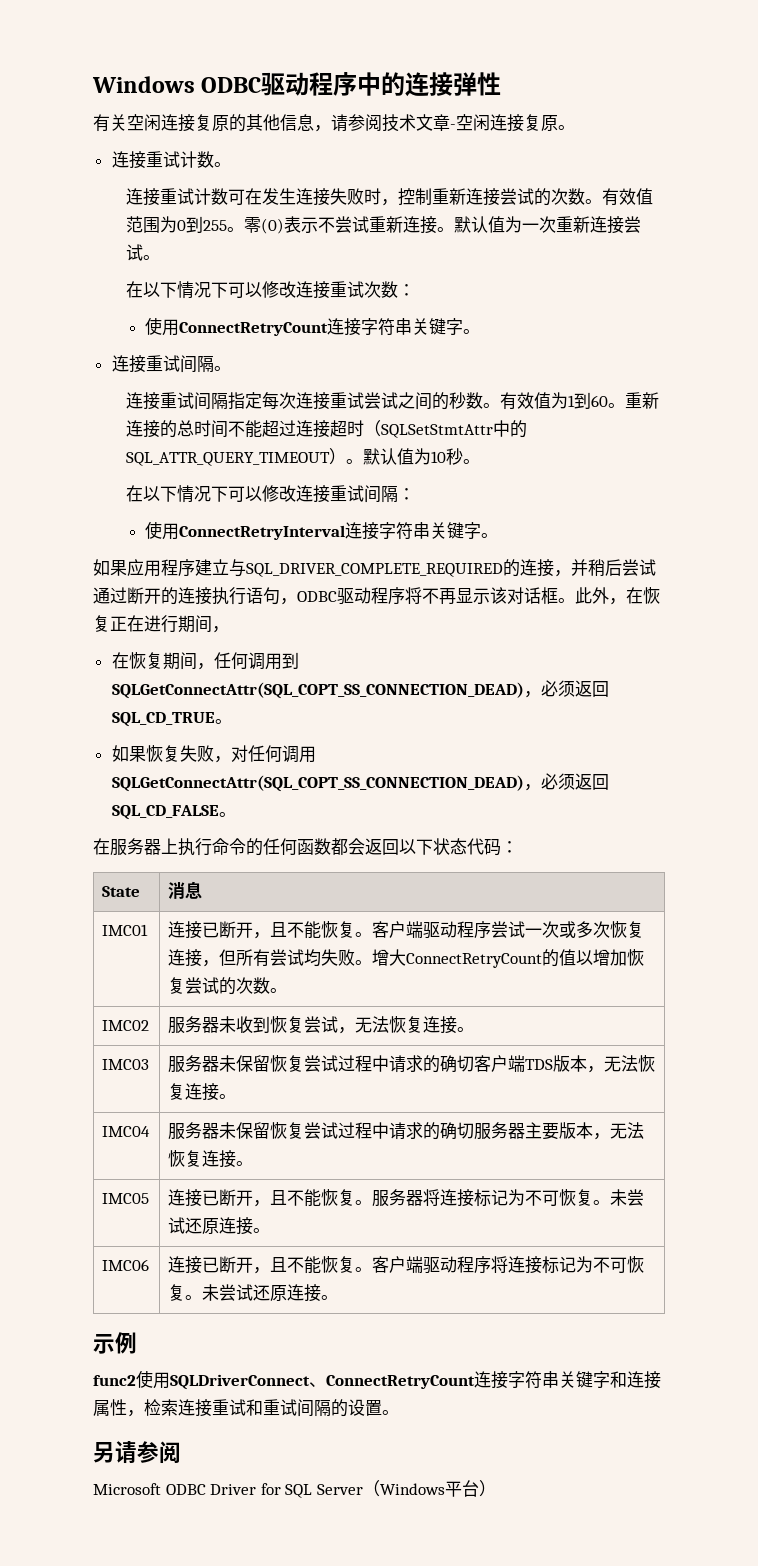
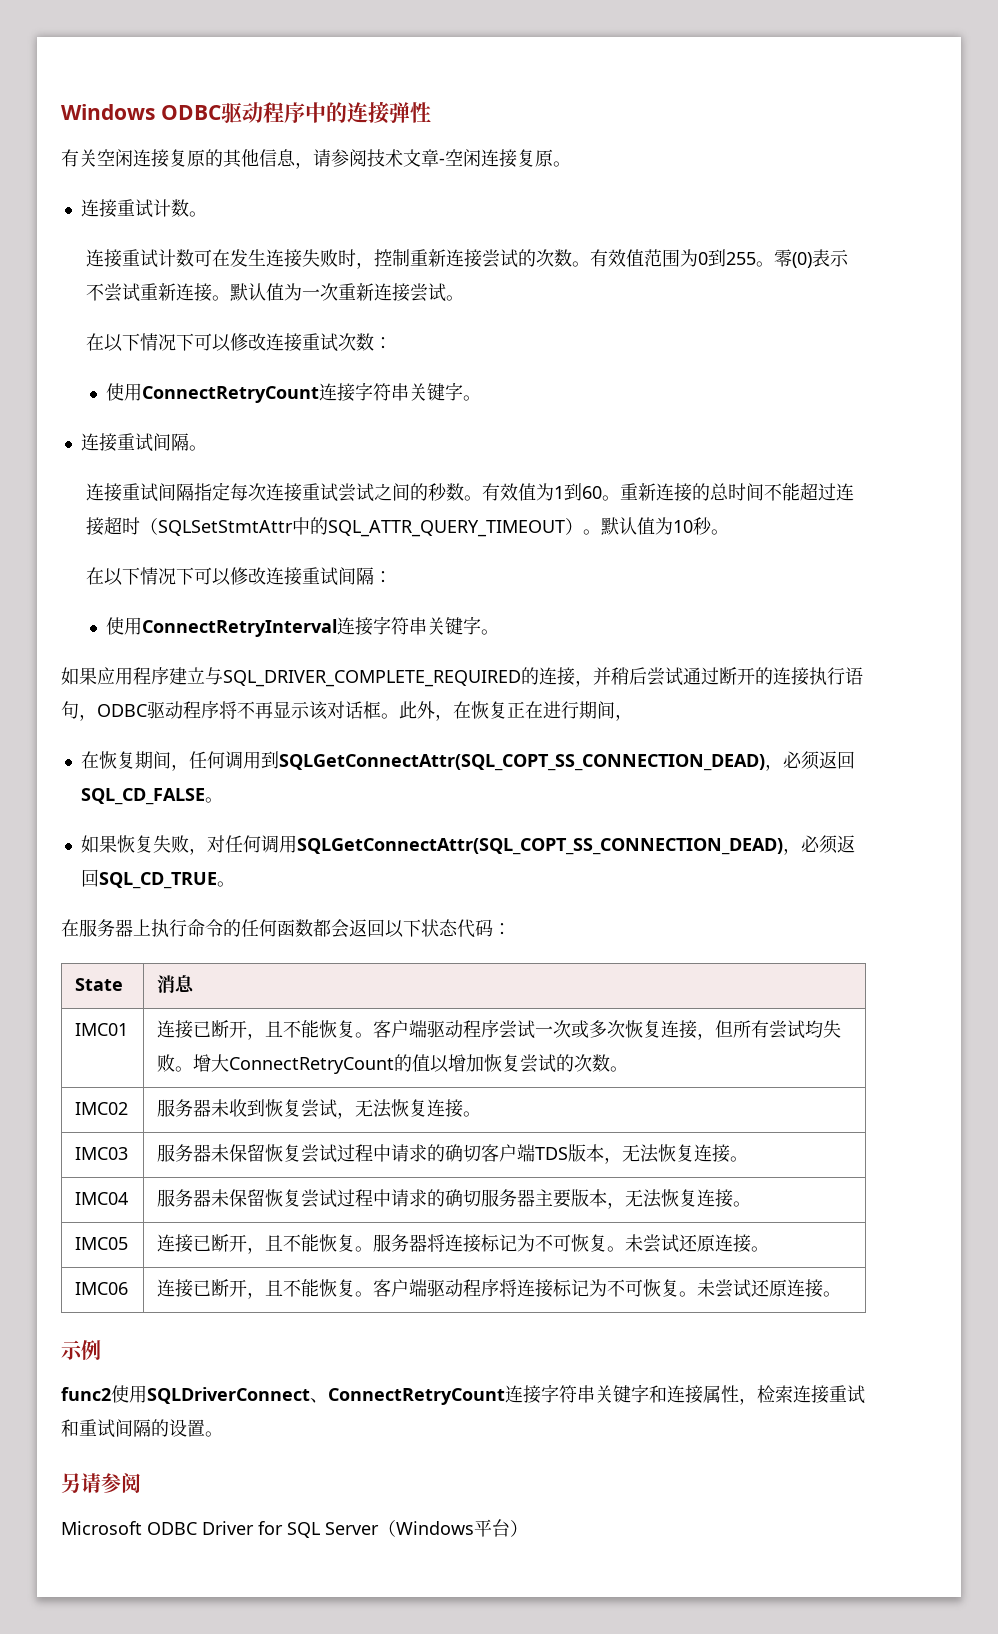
- 在恢复期间，任何调用到SQLGetConnectAttr(SQL_COPT_SS_CONNECTION_DEAD)，必须返回SQL_CD_TRUE。
+ 在恢复期间，任何调用到SQLGetConnectAttr(SQL_COPT_SS_CONNECTION_DEAD)，必须返回SQL_CD_FALSE。
- 如果恢复失败，对任何调用SQLGetConnectAttr(SQL_COPT_SS_CONNECTION_DEAD)，必须返回SQL_CD_FALSE。
+ 如果恢复失败，对任何调用SQLGetConnectAttr(SQL_COPT_SS_CONNECTION_DEAD)，必须返回SQL_CD_TRUE。

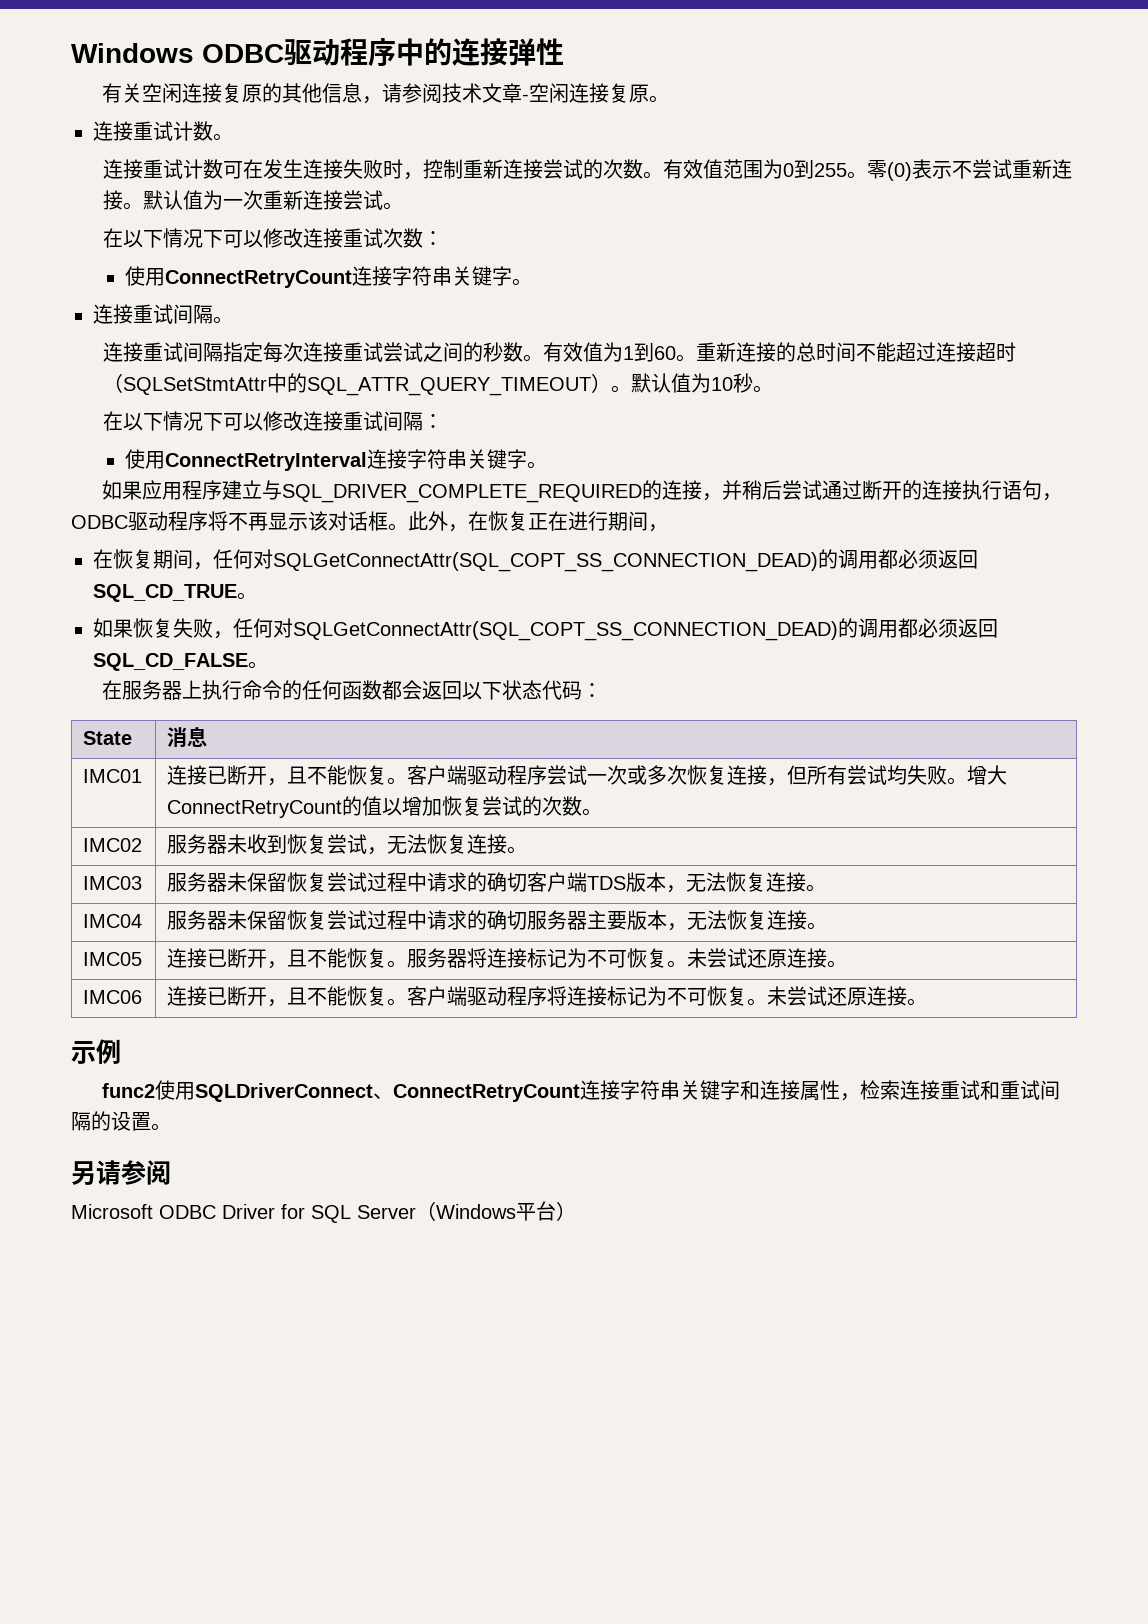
- 在恢复期间，任何调用到SQLGetConnectAttr(SQL_COPT_SS_CONNECTION_DEAD)，必须返回SQL_CD_FALSE。
+ 在恢复期间，任何对SQLGetConnectAttr(SQL_COPT_SS_CONNECTION_DEAD)的调用都必须返回SQL_CD_TRUE。
- 如果恢复失败，对任何调用SQLGetConnectAttr(SQL_COPT_SS_CONNECTION_DEAD)，必须返回SQL_CD_TRUE。
+ 如果恢复失败，任何对SQLGetConnectAttr(SQL_COPT_SS_CONNECTION_DEAD)的调用都必须返回SQL_CD_FALSE。

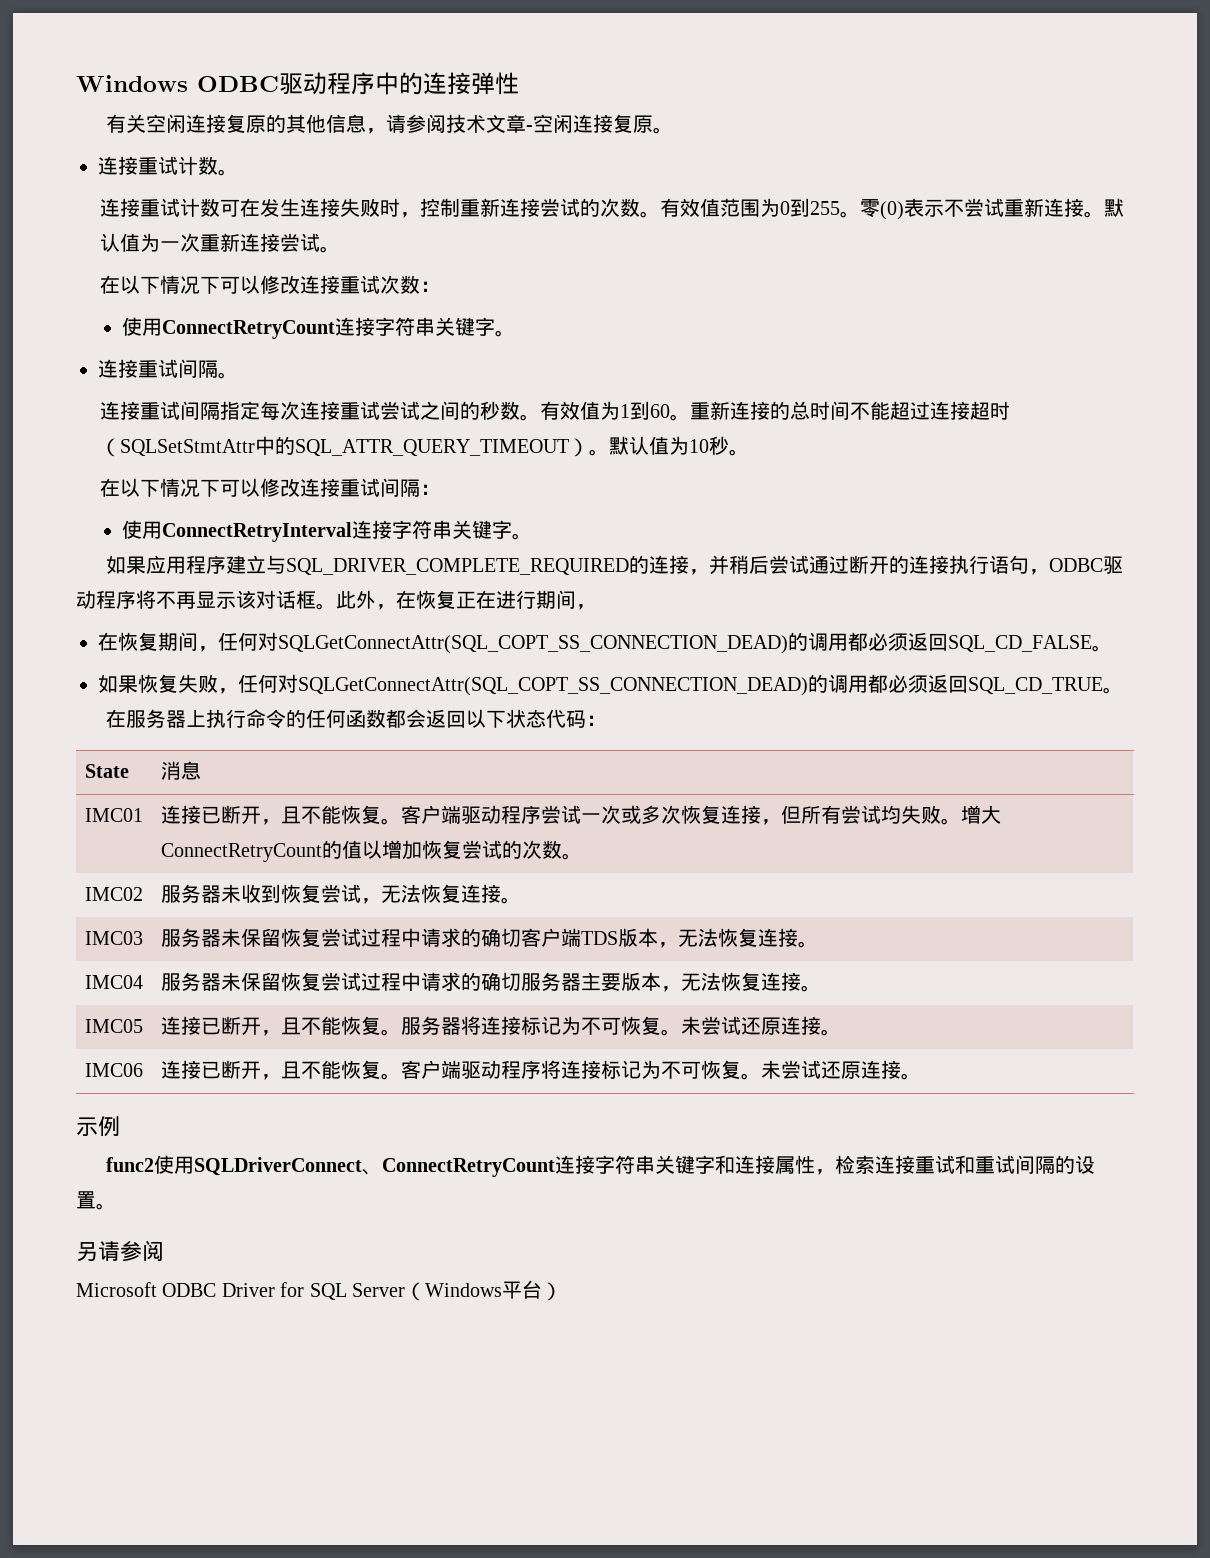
- 在恢复期间，任何对SQLGetConnectAttr(SQL_COPT_SS_CONNECTION_DEAD)的调用都必须返回SQL_CD_TRUE。
+ 在恢复期间，任何对SQLGetConnectAttr(SQL_COPT_SS_CONNECTION_DEAD)的调用都必须返回SQL_CD_FALSE。
- 如果恢复失败，任何对SQLGetConnectAttr(SQL_COPT_SS_CONNECTION_DEAD)的调用都必须返回SQL_CD_FALSE。
+ 如果恢复失败，任何对SQLGetConnectAttr(SQL_COPT_SS_CONNECTION_DEAD)的调用都必须返回SQL_CD_TRUE。

